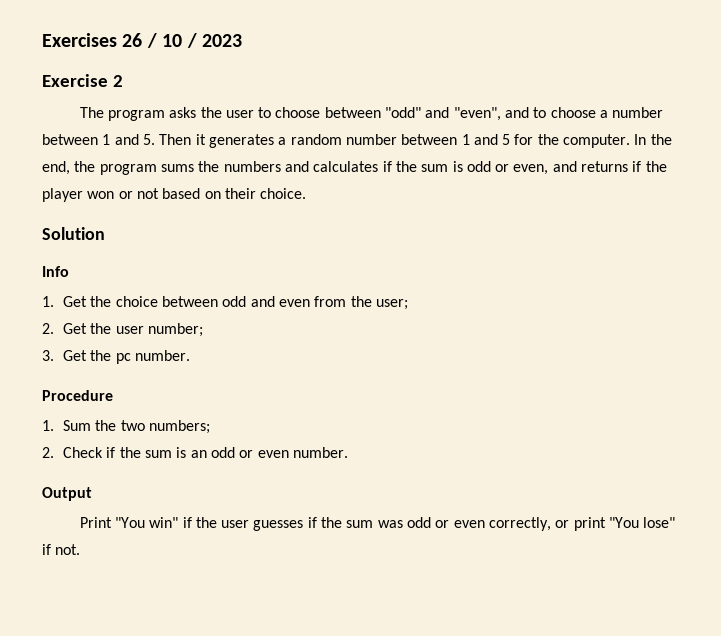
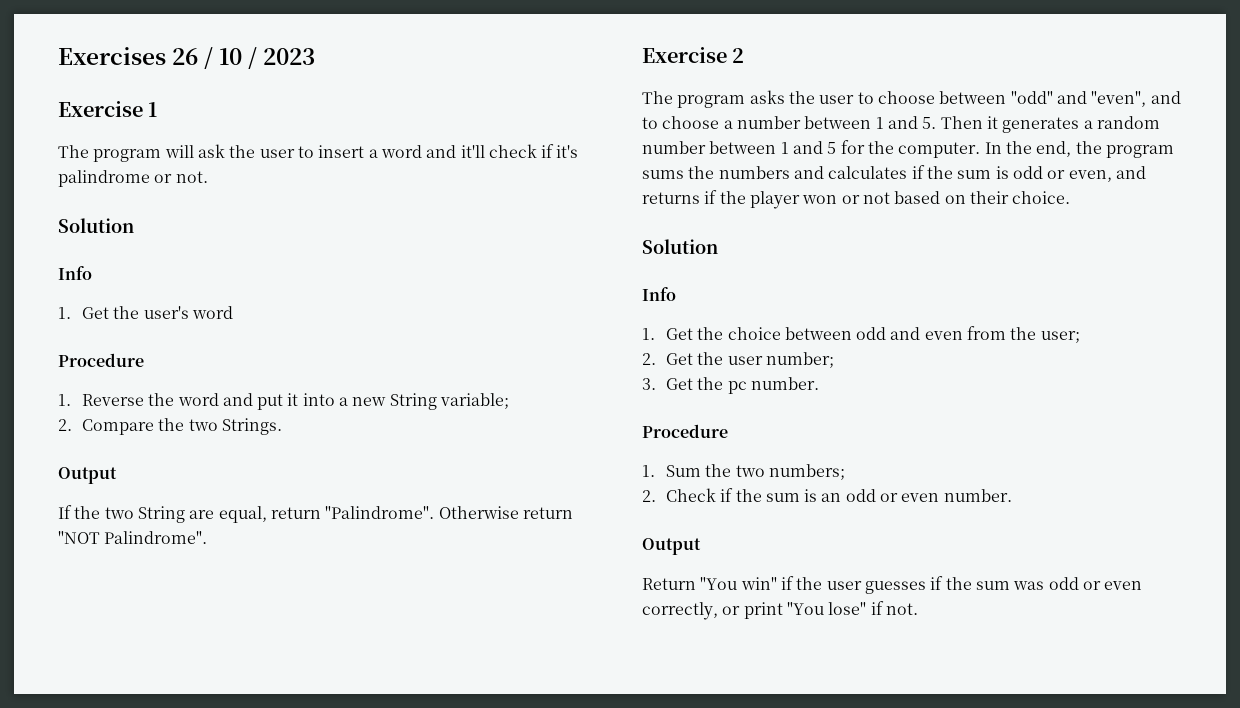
+ Exercise 1
+ The program will ask the user to insert a word and it'll check if it's palindrome or not.
+ Solution
+ Info
+ 1. Get the user's word
+ Procedure
+ 1. Reverse the word and put it into a new String variable;
+ 2. Compare the two Strings.
+ Output
+ If the two String are equal, return "Palindrome". Otherwise return "NOT Palindrome".
- Print "You win" if the user guesses if the sum was odd or even correctly, or print "You lose" if not.
+ Return "You win" if the user guesses if the sum was odd or even correctly, or print "You lose" if not.

